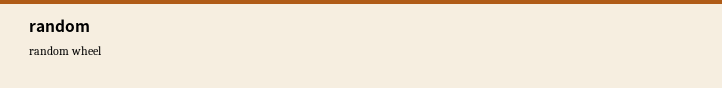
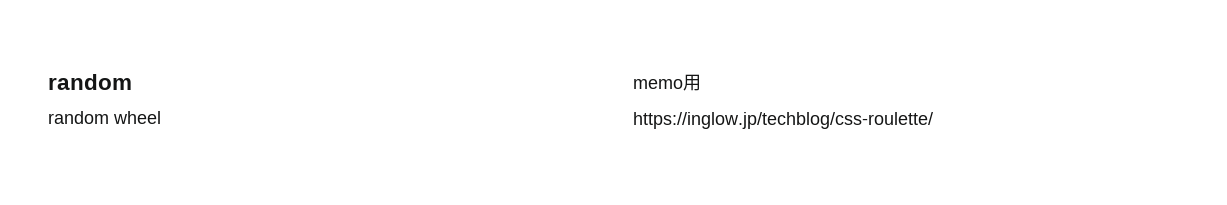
+ memo用
+ https://inglow.jp/techblog/css-roulette/

